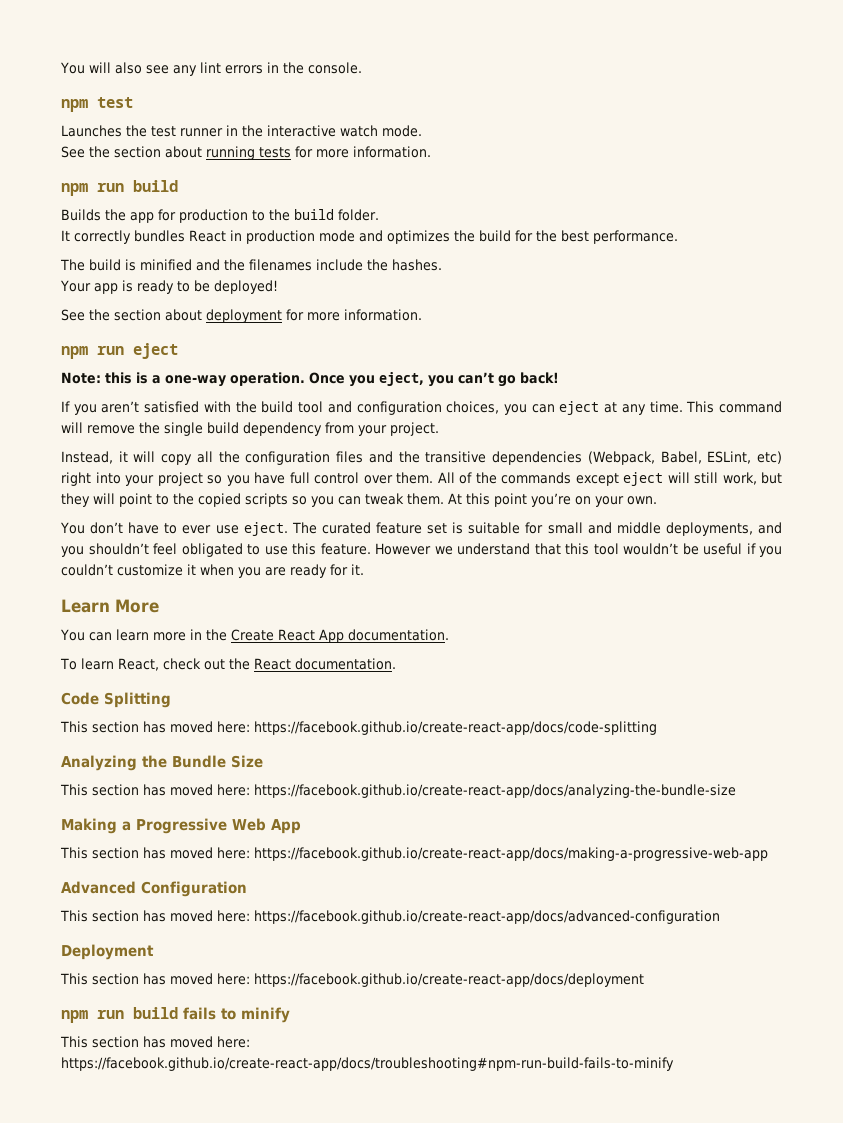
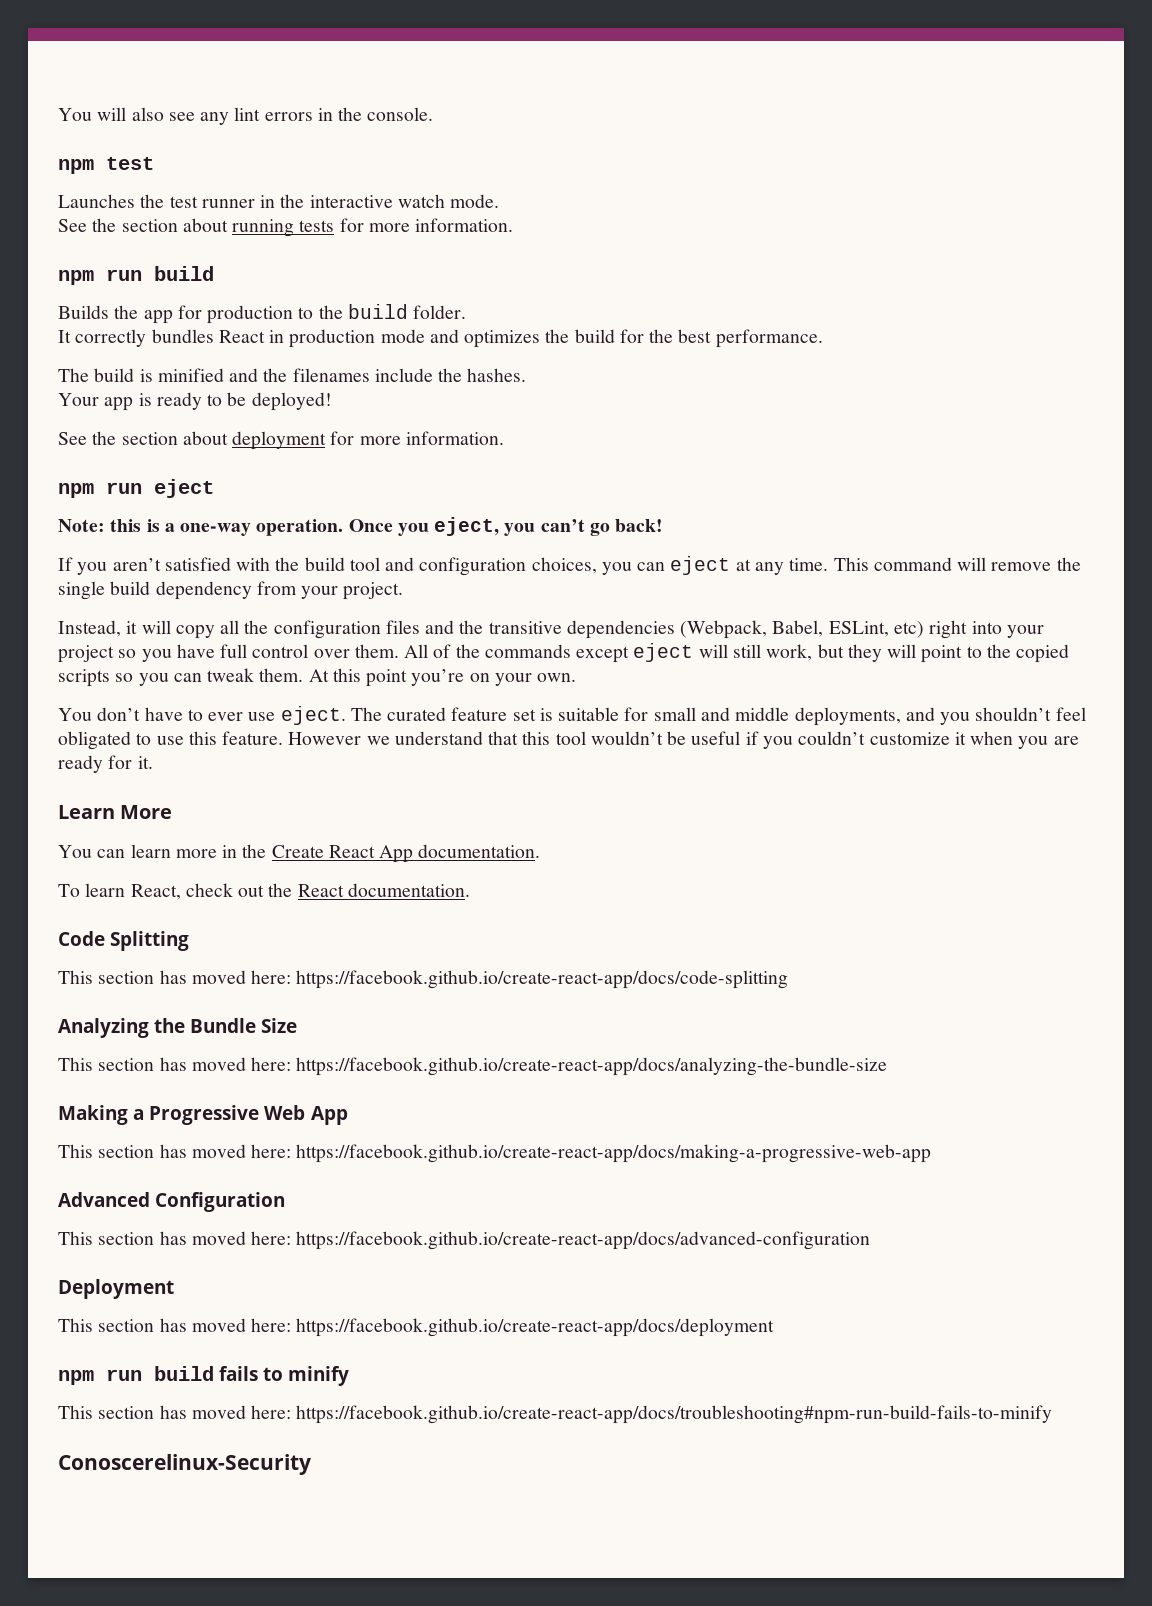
+ Conoscerelinux-Security

